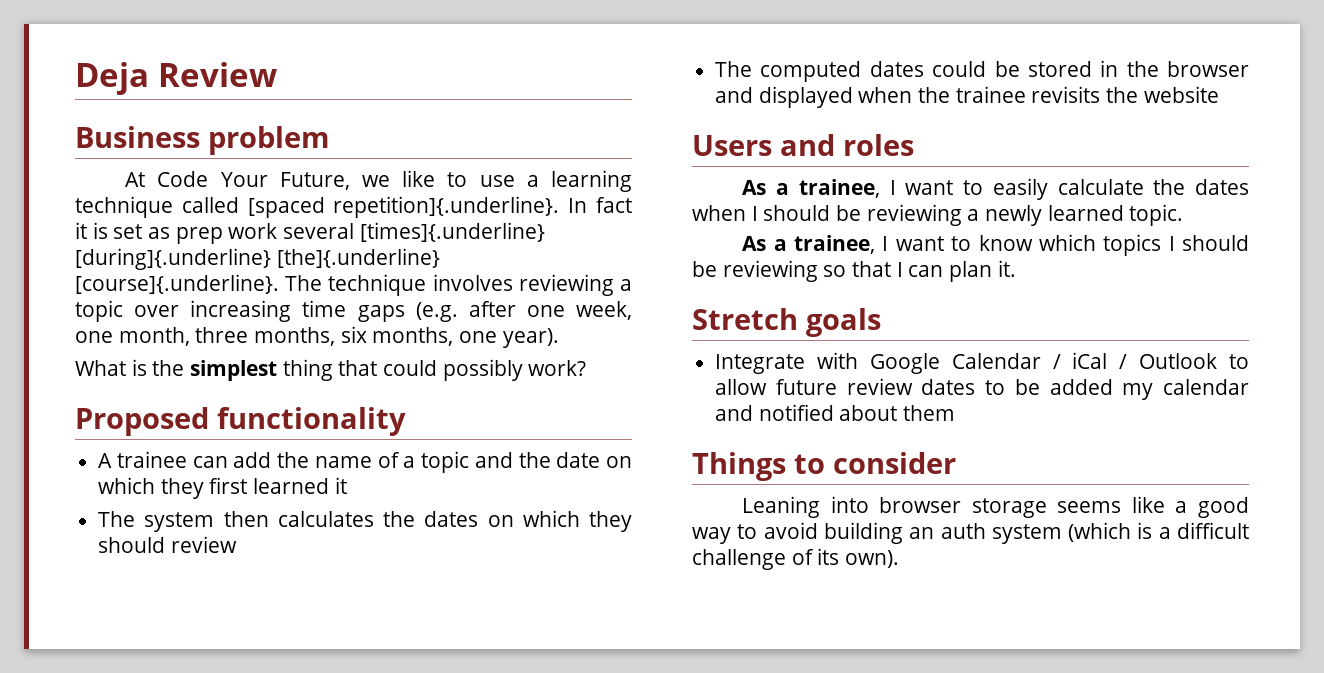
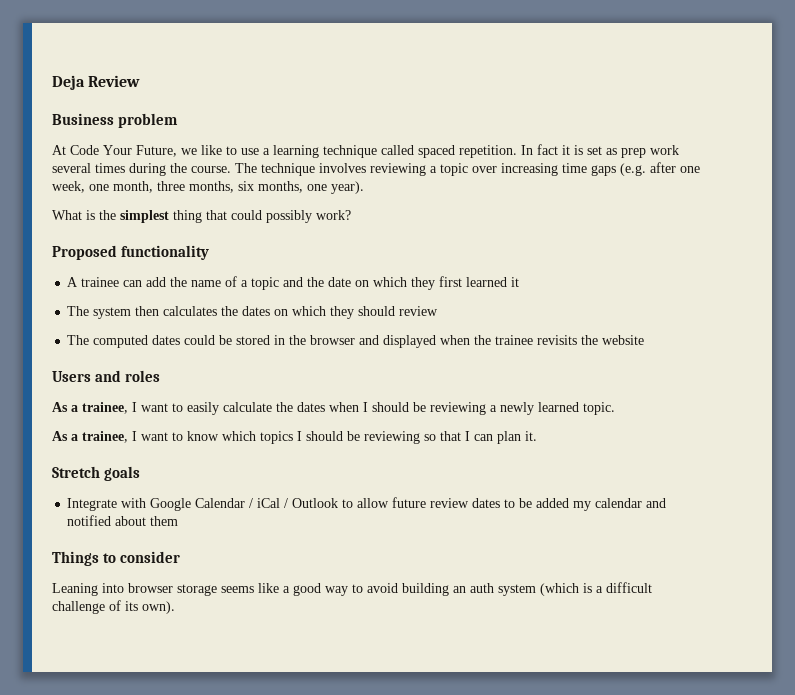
- At Code Your Future, we like to use a learning technique called [spaced repetition]{.underline}. In fact it is set as prep work several [times]{.underline} [during]{.underline} [the]{.underline} [course]{.underline}. The technique involves reviewing a topic over increasing time gaps (e.g. after one week, one month, three months, six months, one year).
+ At Code Your Future, we like to use a learning technique called spaced repetition. In fact it is set as prep work several times during the course. The technique involves reviewing a topic over increasing time gaps (e.g. after one week, one month, three months, six months, one year).

